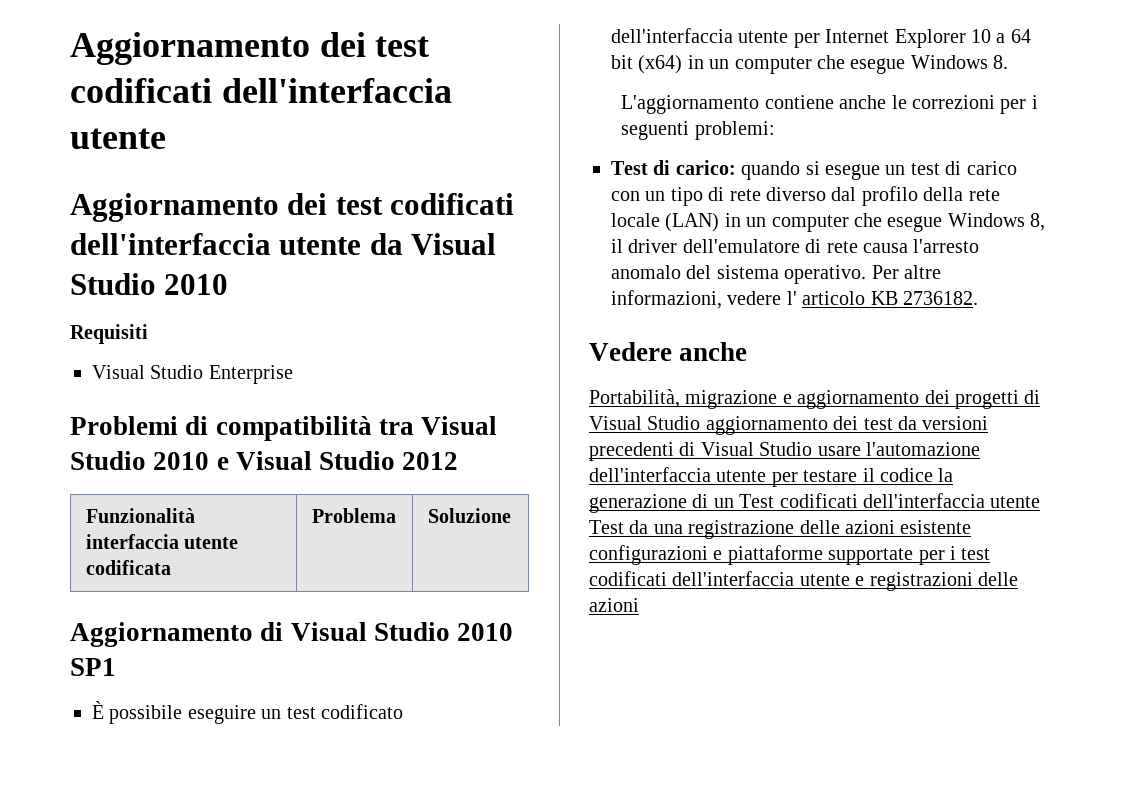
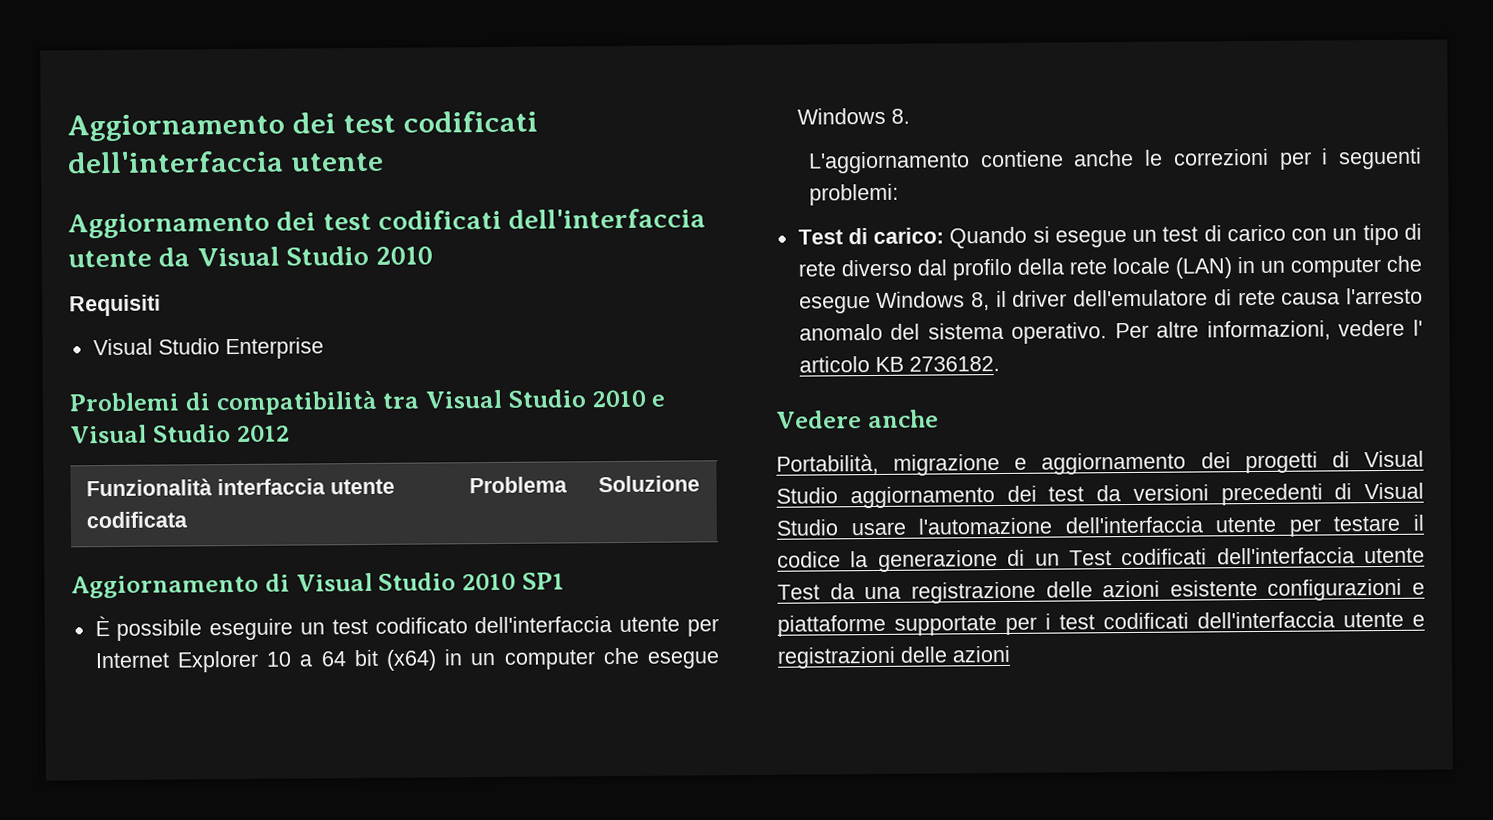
- Test di carico: quando si esegue un test di carico con un tipo di rete diverso dal profilo della rete locale (LAN) in un computer che esegue Windows 8, il driver dell'emulatore di rete causa l'arresto anomalo del sistema operativo.
+ Test di carico: Quando si esegue un test di carico con un tipo di rete diverso dal profilo della rete locale (LAN) in un computer che esegue Windows 8, il driver dell'emulatore di rete causa l'arresto anomalo del sistema operativo.

